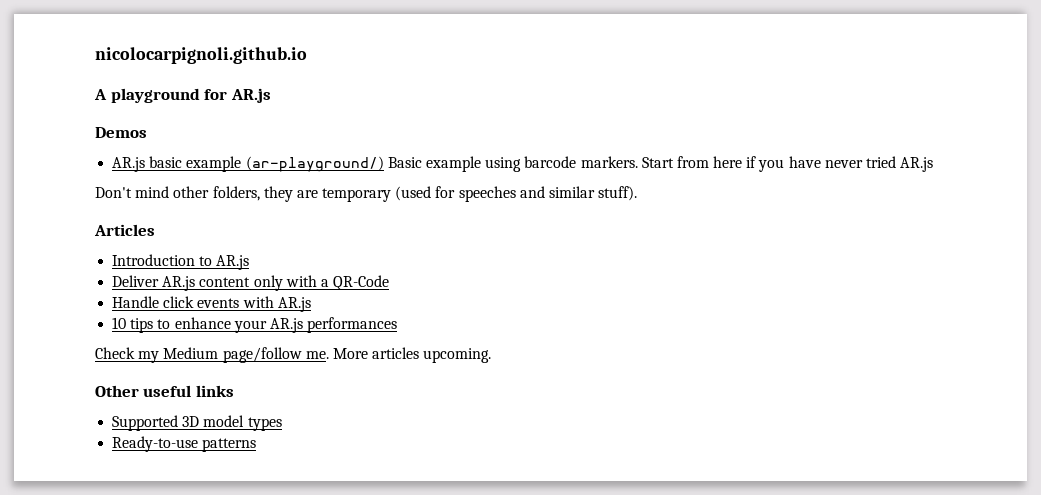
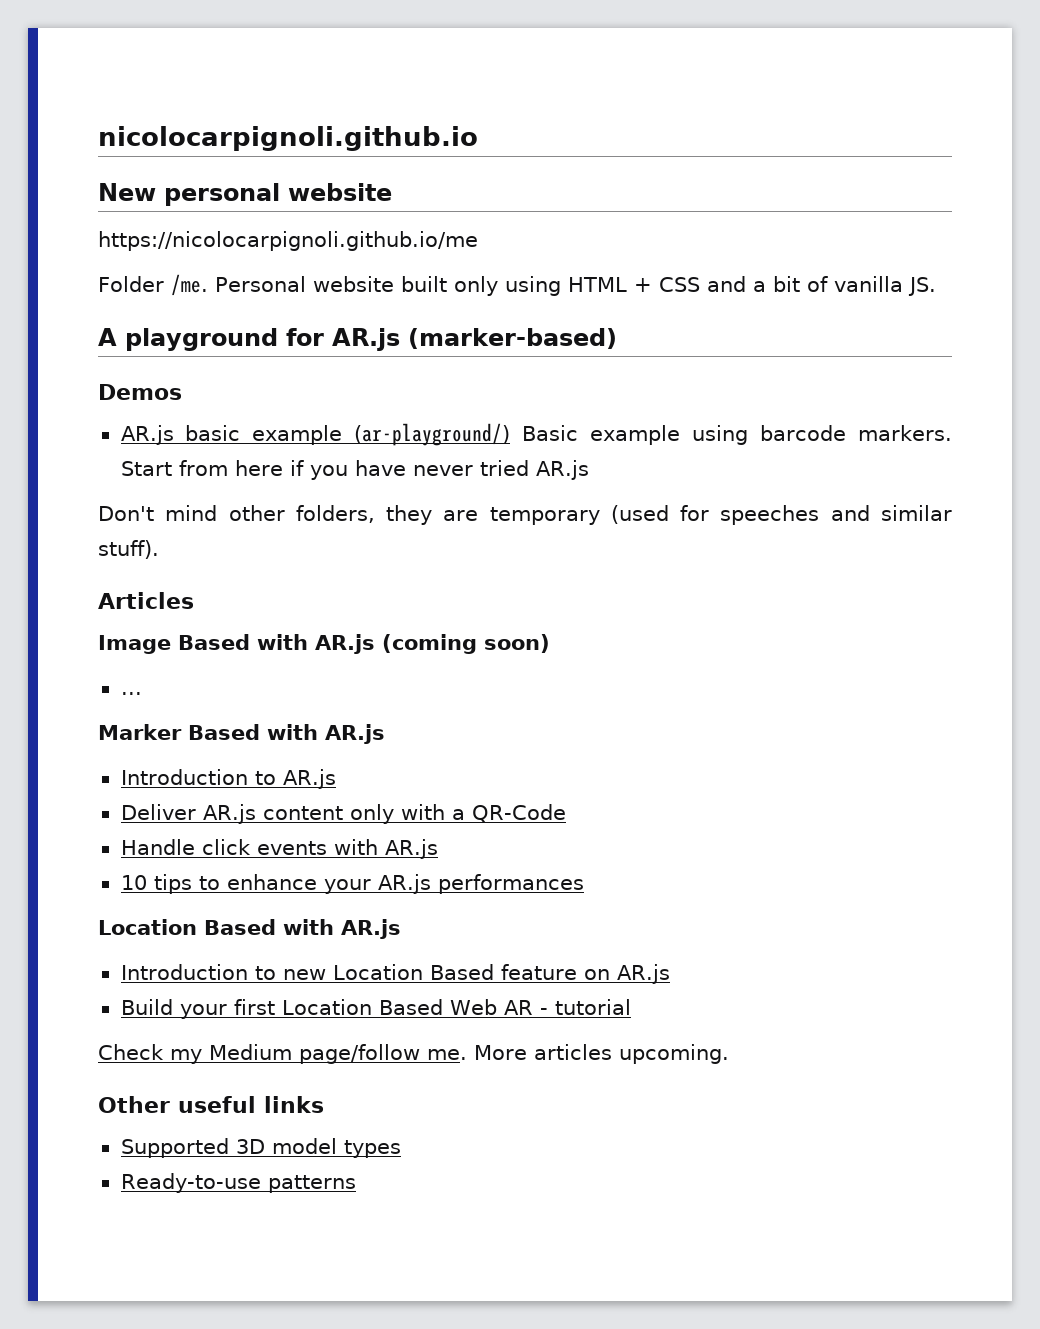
+ New personal website
+ https://nicolocarpignoli.github.io/me
+ Folder /me. Personal website built only using HTML + CSS and a bit of vanilla JS.
- A playground for AR.js
+ A playground for AR.js (marker-based)
+ Image Based with AR.js (coming soon)
+ ...
+ Marker Based with AR.js
+ Location Based with AR.js
+ Introduction to new Location Based feature on AR.js
+ Build your first Location Based Web AR - tutorial

